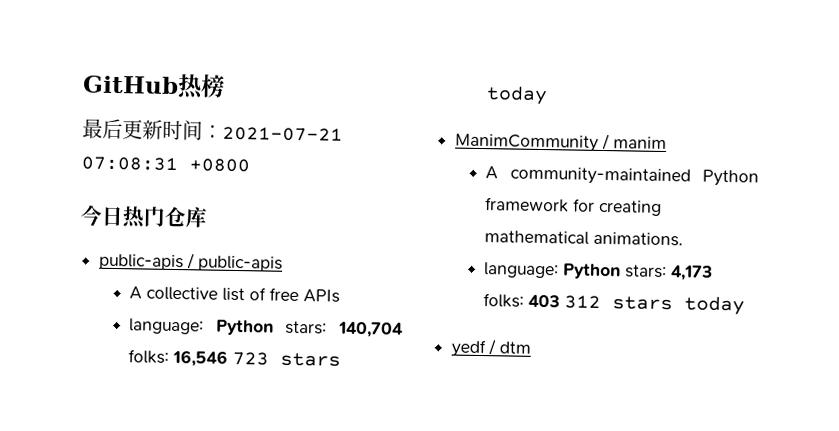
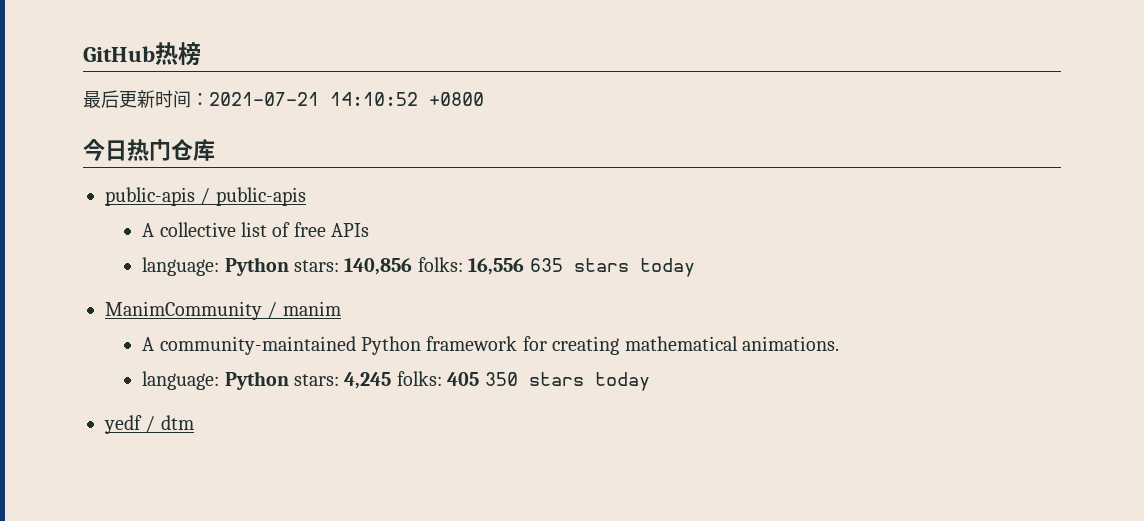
- 最后更新时间：2021-07-21 07:08:31 +0800
+ 最后更新时间：2021-07-21 14:10:52 +0800
- language: Python stars: 140,704 folks: 16,546 723 stars today
+ language: Python stars: 140,856 folks: 16,556 635 stars today
- language: Python stars: 4,173 folks: 403 312 stars today
+ language: Python stars: 4,245 folks: 405 350 stars today

